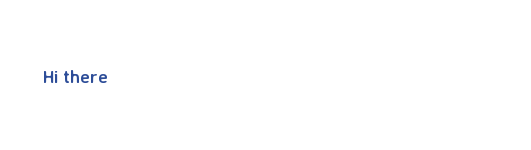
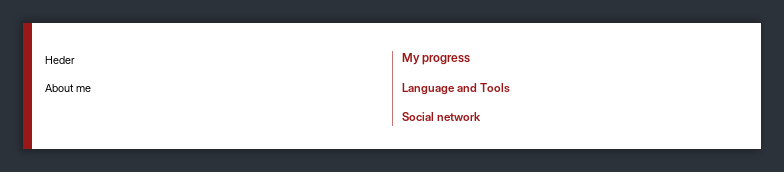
- Hi there
+ Heder
+ About me
+ My progress
+ Language and Tools
+ Social network

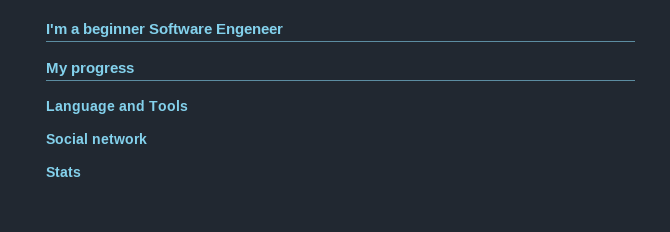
- Heder
- About me
+ I'm a beginner Software Engeneer
+ Stats

